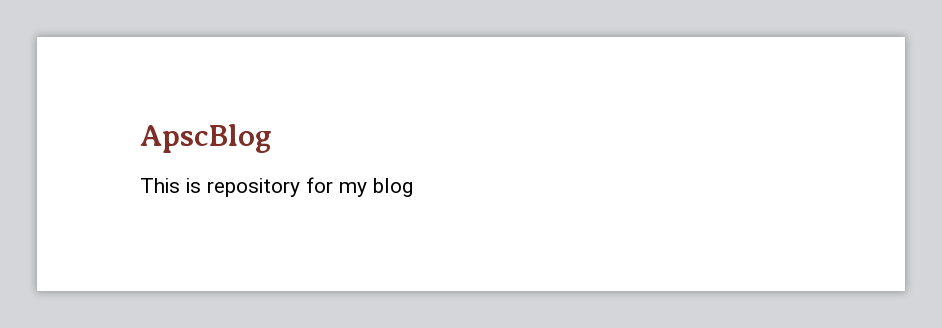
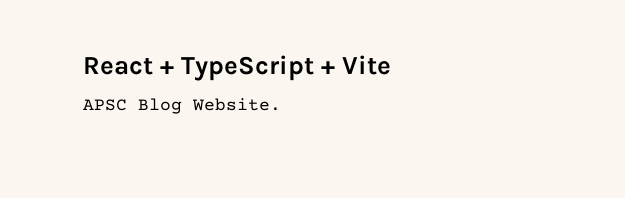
- ApscBlog
- This is repository for my blog
+ React + TypeScript + Vite
+ APSC Blog Website.

